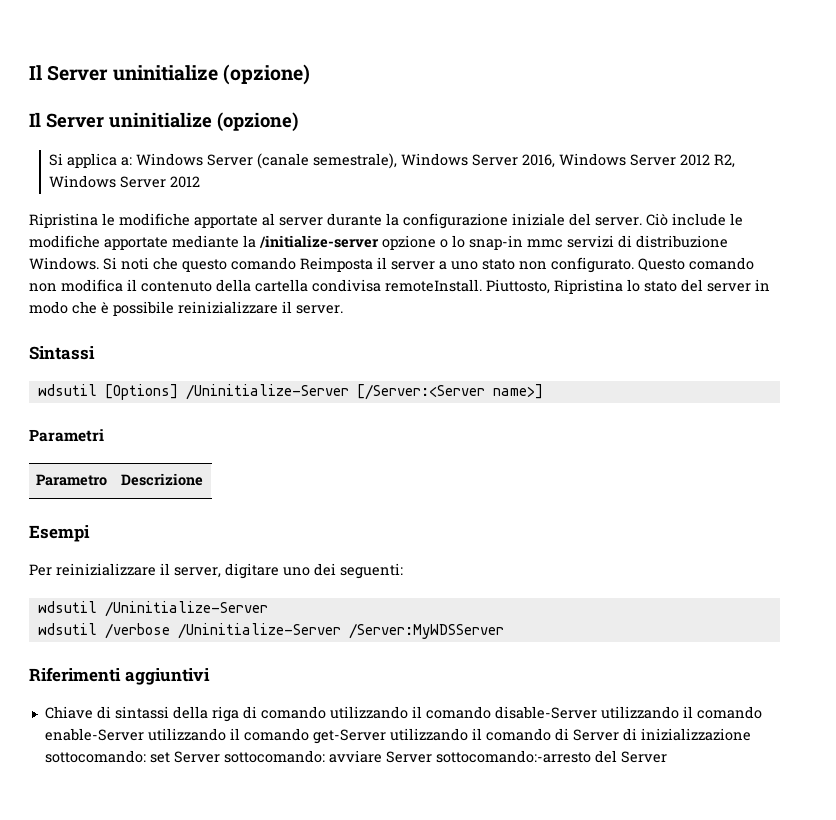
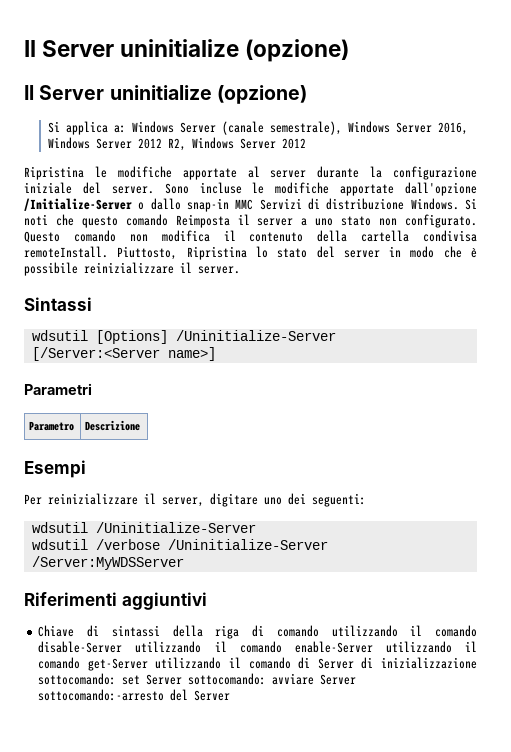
- Ciò include le modifiche apportate mediante la /initialize-server opzione o lo snap-in mmc servizi di distribuzione Windows.
+ Sono incluse le modifiche apportate dall'opzione /Initialize-Server o dallo snap-in MMC Servizi di distribuzione Windows.

